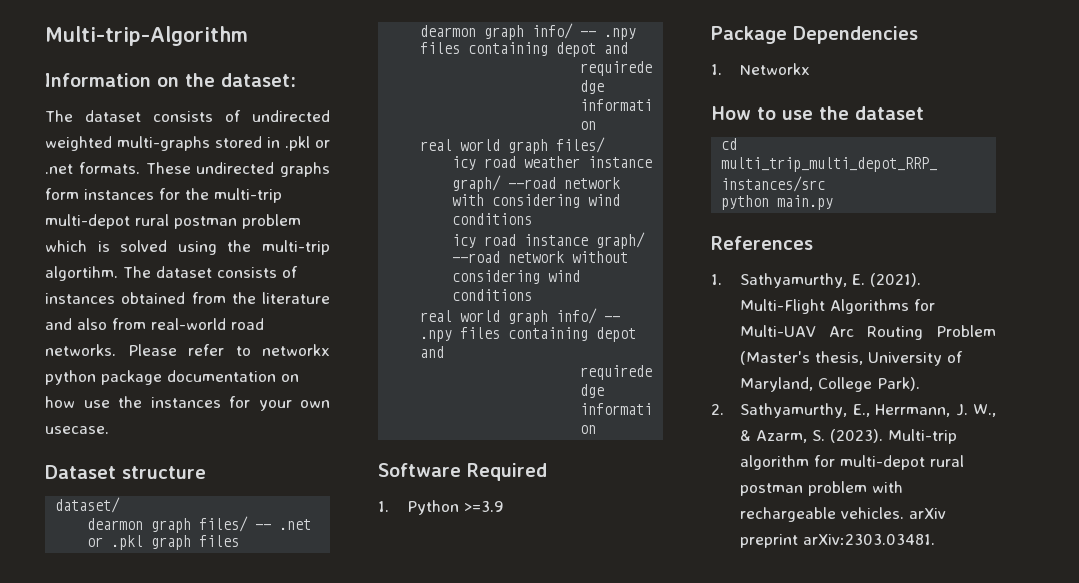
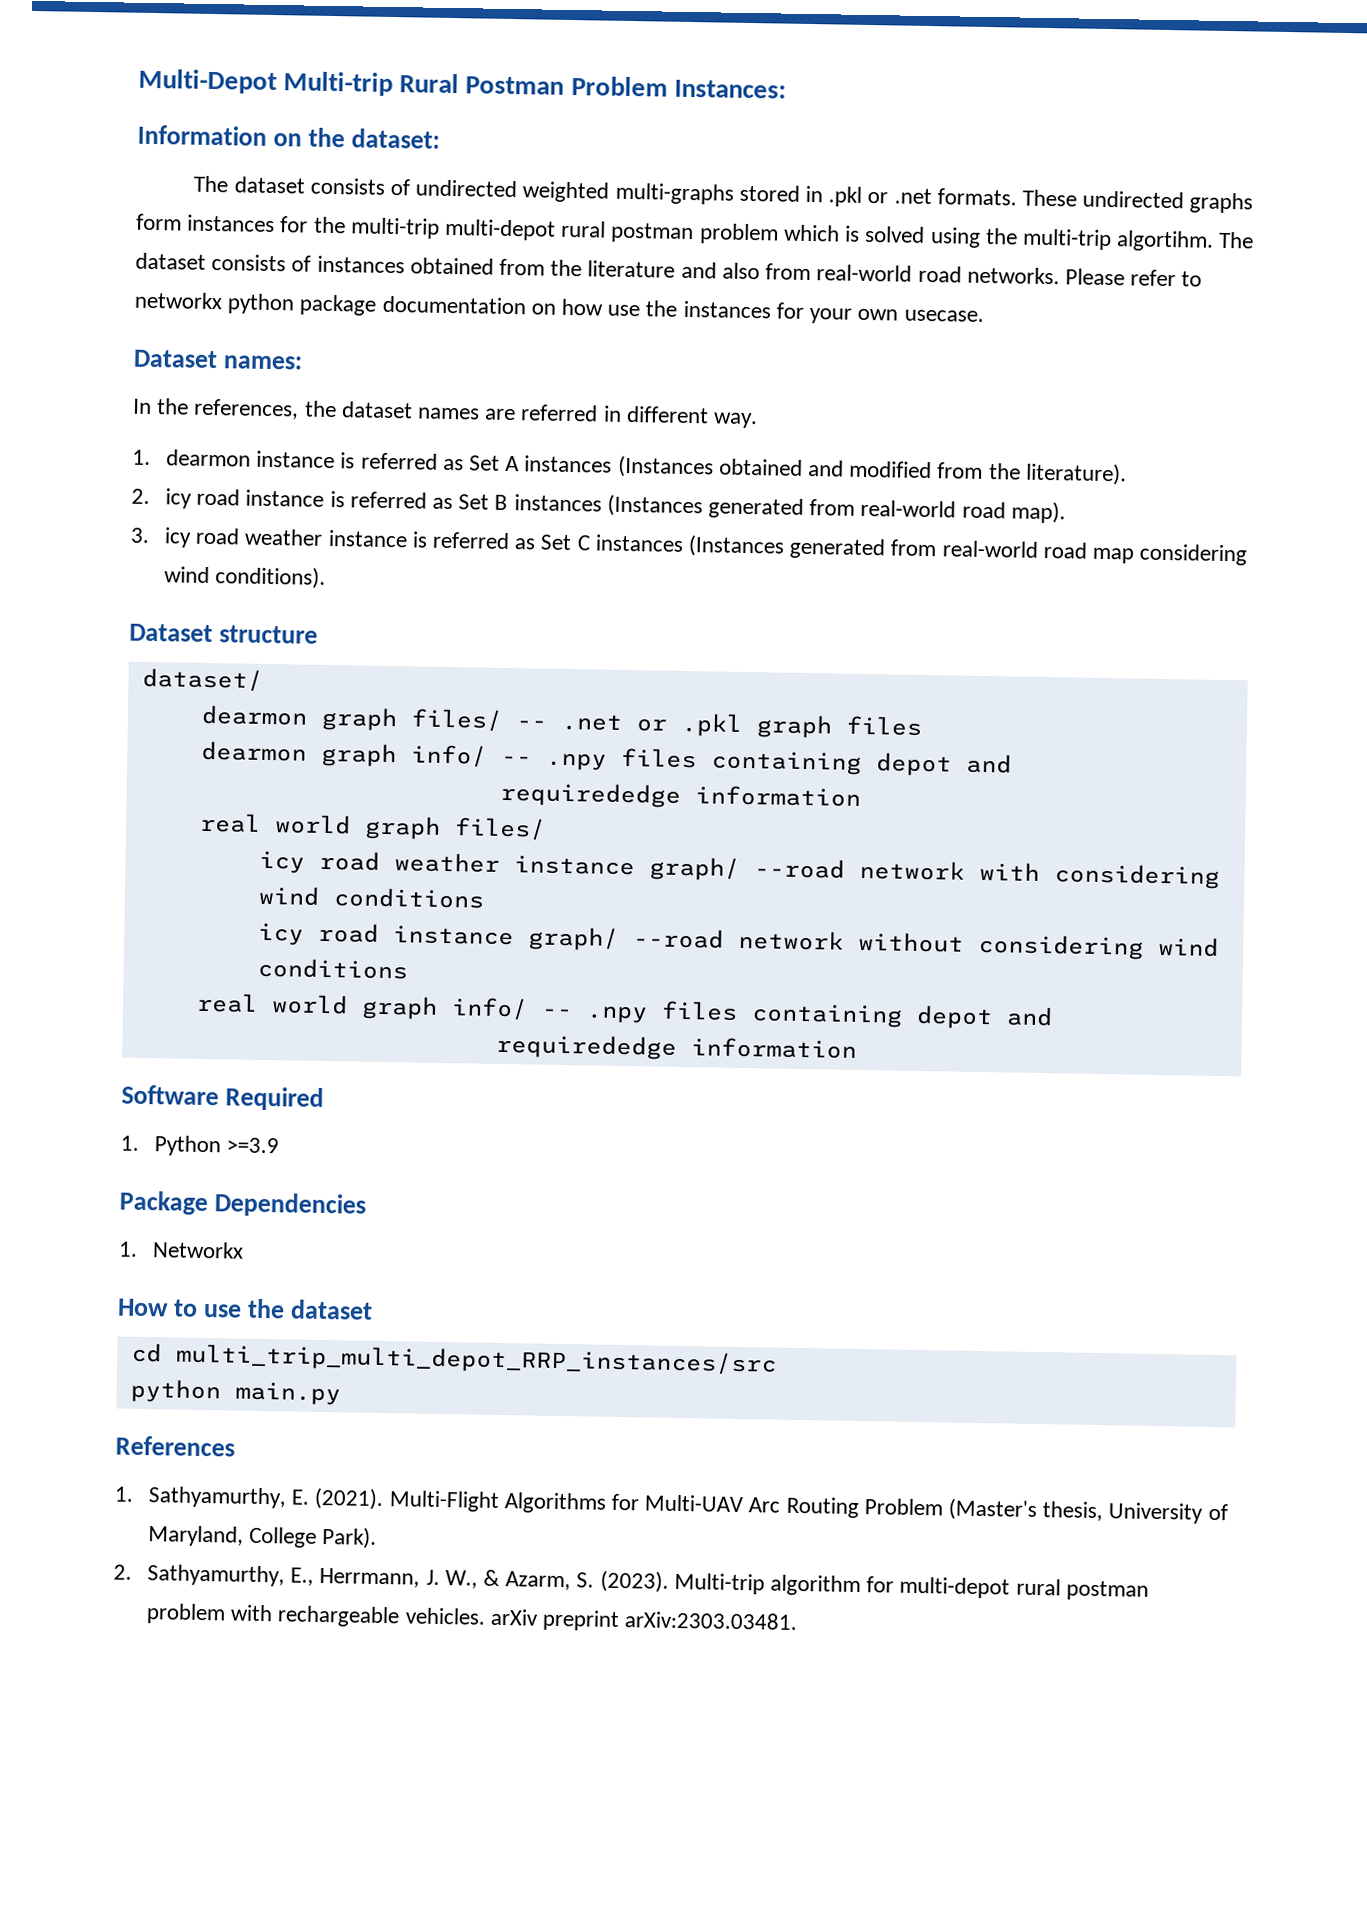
- Multi-trip-Algorithm
+ Multi-Depot Multi-trip Rural Postman Problem Instances:
+ Dataset names:
+ In the references, the dataset names are referred in different way.
+ 1. dearmon instance is referred as Set A instances (Instances obtained and modified from the literature).
+ 2. icy road instance is referred as Set B instances (Instances generated from real-world road map).
+ 3. icy road weather instance is referred as Set C instances (Instances generated from real-world road map considering wind conditions).

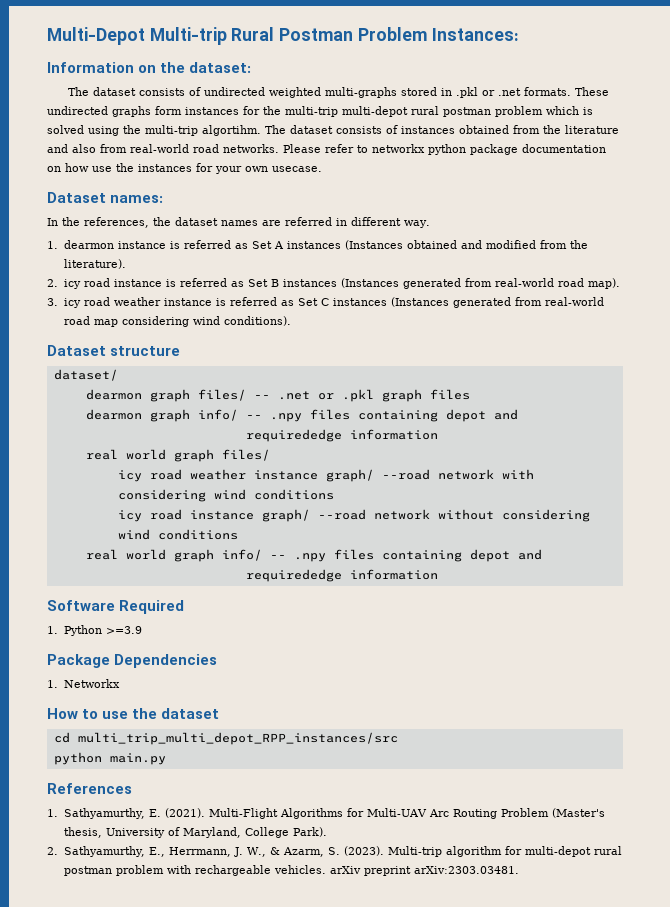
- cd multi_trip_multi_depot_RRP_instances/src
+ cd multi_trip_multi_depot_RPP_instances/src

